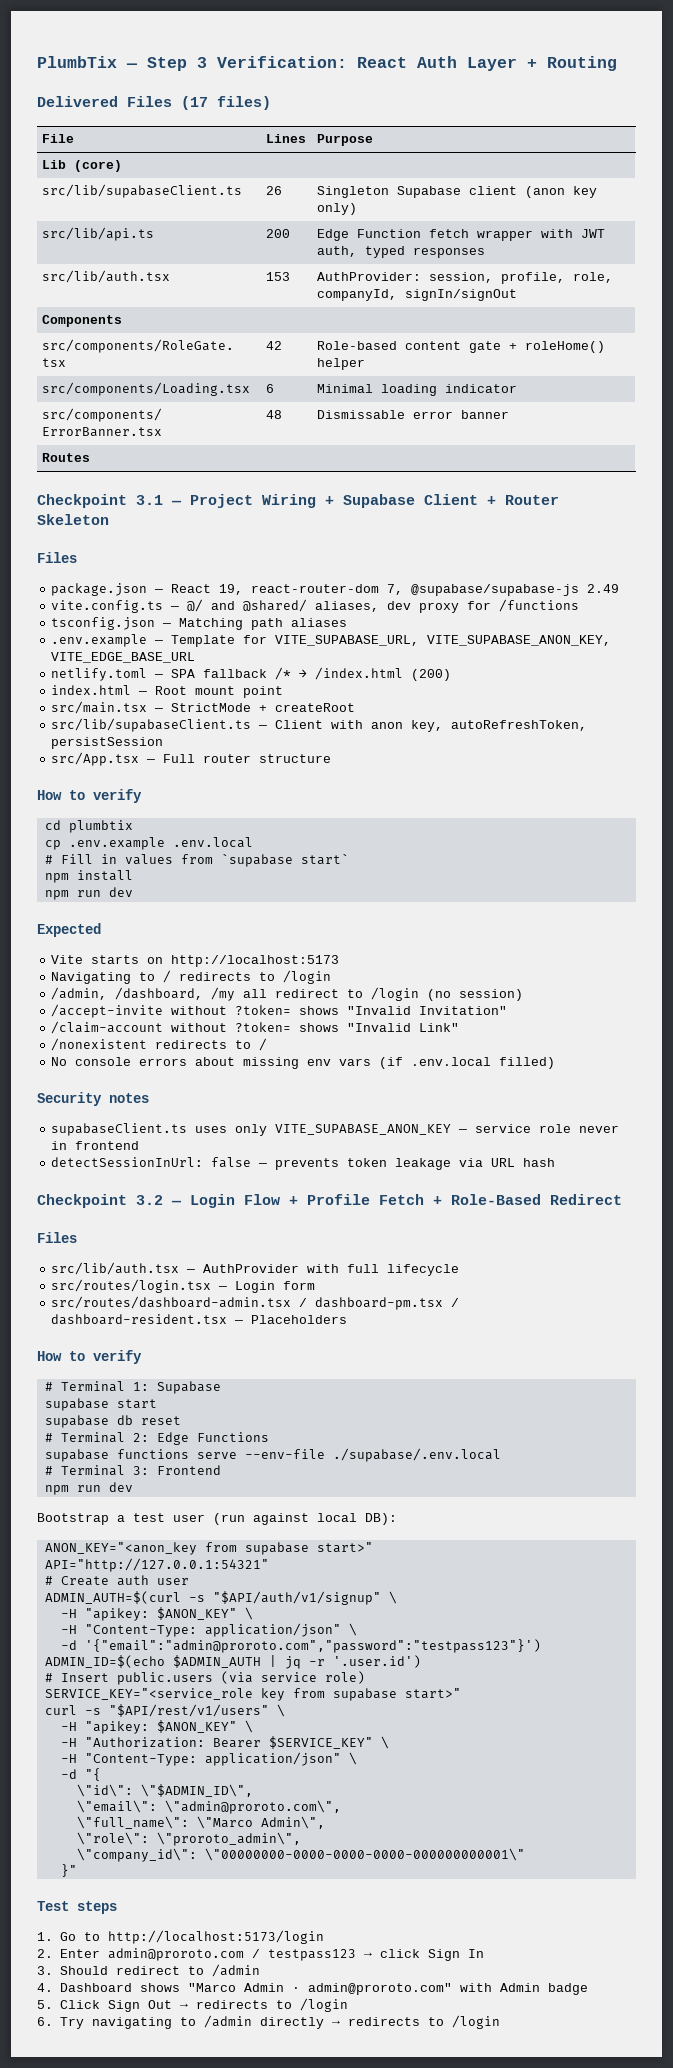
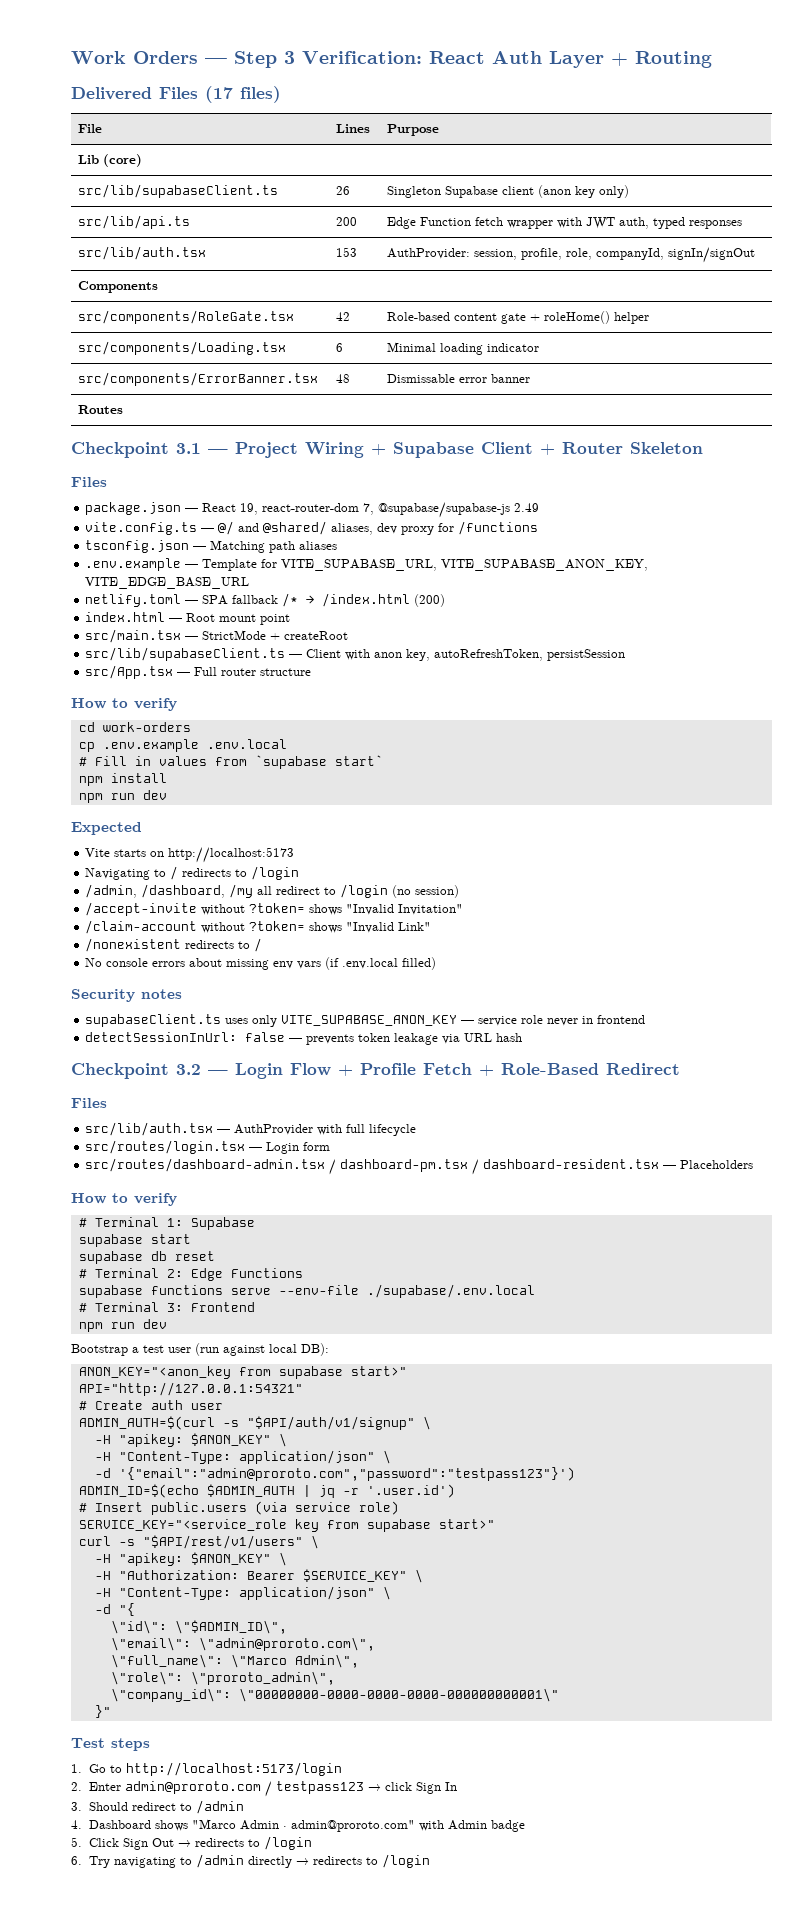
- PlumbTix — Step 3 Verification: React Auth Layer + Routing
+ Work Orders — Step 3 Verification: React Auth Layer + Routing
- cd plumbtix
+ cd work-orders

